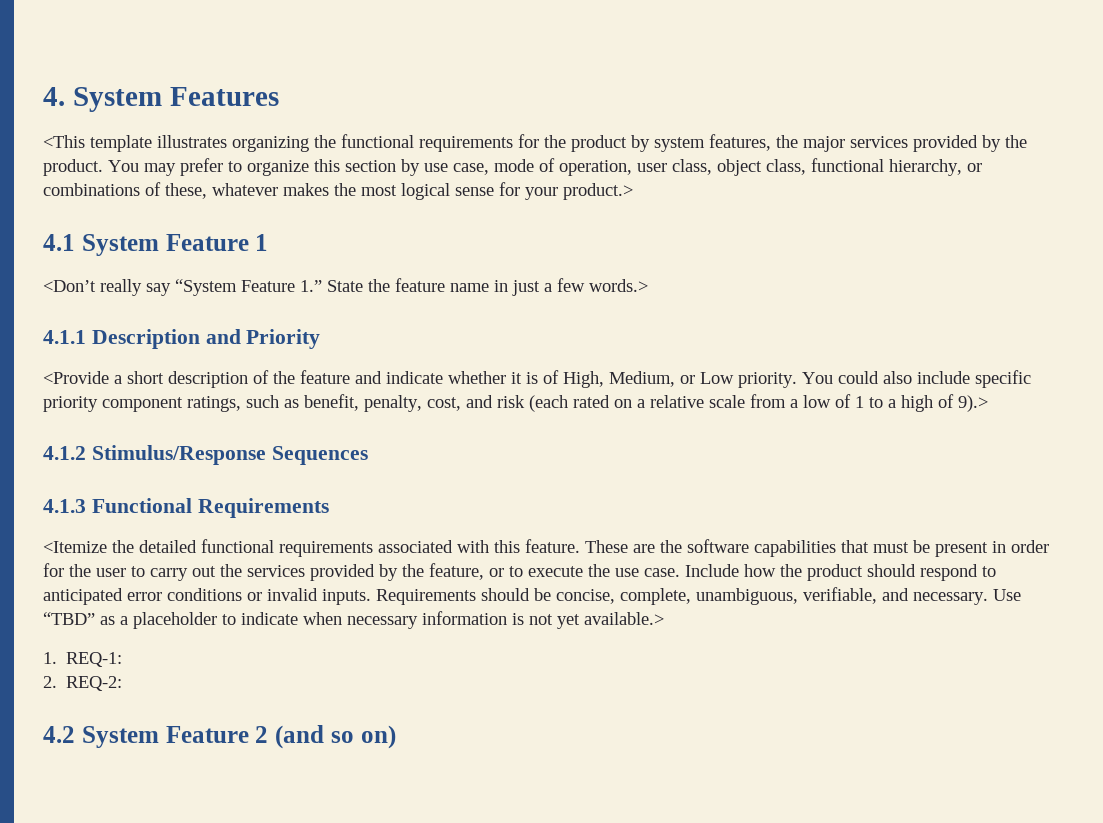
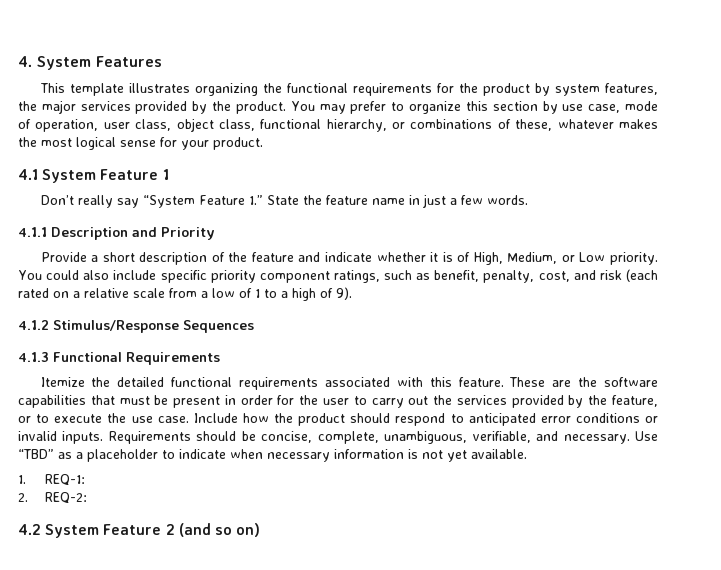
- <This template illustrates organizing the functional requirements for the product by system features, the major services provided by the product.
+ This template illustrates organizing the functional requirements for the product by system features, the major services provided by the product.
- You may prefer to organize this section by use case, mode of operation, user class, object class, functional hierarchy, or combinations of these, whatever makes the most logical sense for your product.>
+ You may prefer to organize this section by use case, mode of operation, user class, object class, functional hierarchy, or combinations of these, whatever makes the most logical sense for your product.
- <Don’t really say “System Feature 1.” State the feature name in just a few words.>
+ Don’t really say “System Feature 1.” State the feature name in just a few words.
- <Provide a short description of the feature and indicate whether it is of High, Medium, or Low priority.
+ Provide a short description of the feature and indicate whether it is of High, Medium, or Low priority.
- You could also include specific priority component ratings, such as benefit, penalty, cost, and risk (each rated on a relative scale from a low of 1 to a high of 9).>
+ You could also include specific priority component ratings, such as benefit, penalty, cost, and risk (each rated on a relative scale from a low of 1 to a high of 9).
- <Itemize the detailed functional requirements associated with this feature.
+ Itemize the detailed functional requirements associated with this feature.
- Use “TBD” as a placeholder to indicate when necessary information is not yet available.>
+ Use “TBD” as a placeholder to indicate when necessary information is not yet available.

